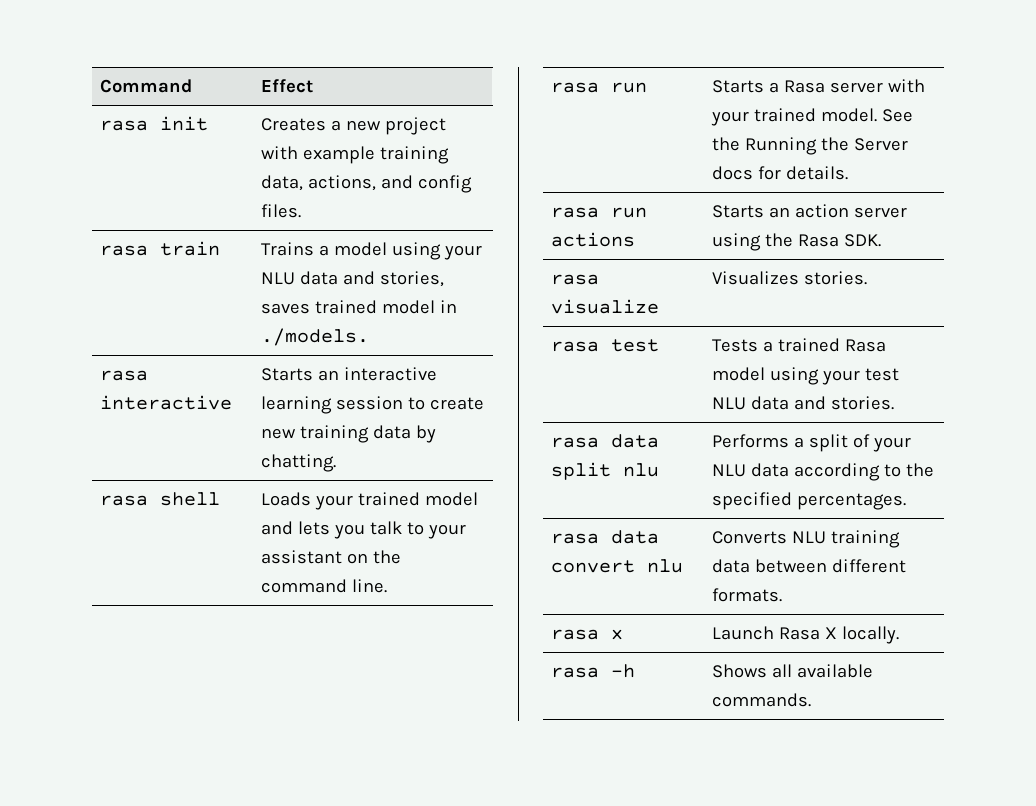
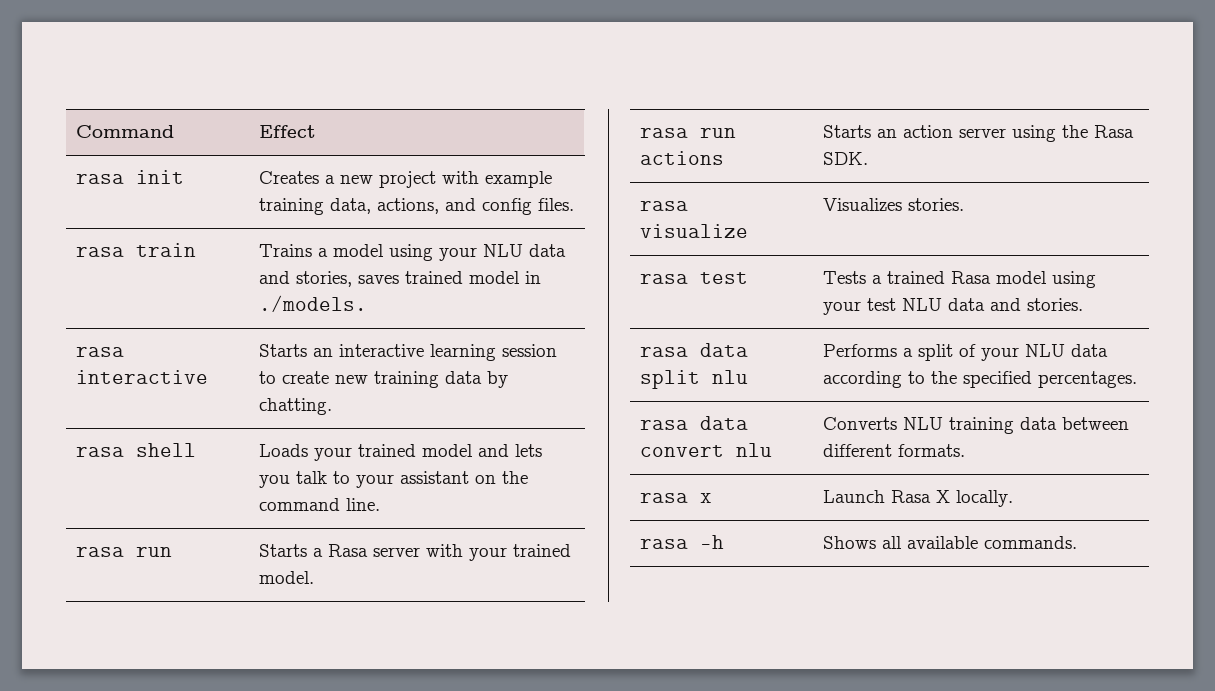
- rasa run | Starts a Rasa server with your trained model. See the Running the Server docs for details.
+ rasa run | Starts a Rasa server with your trained model.

